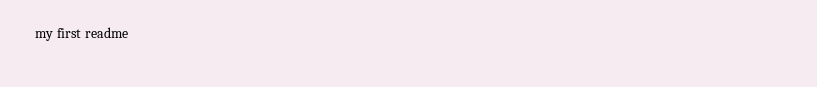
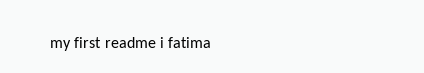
- my first readme
+ my first readme i fatima

